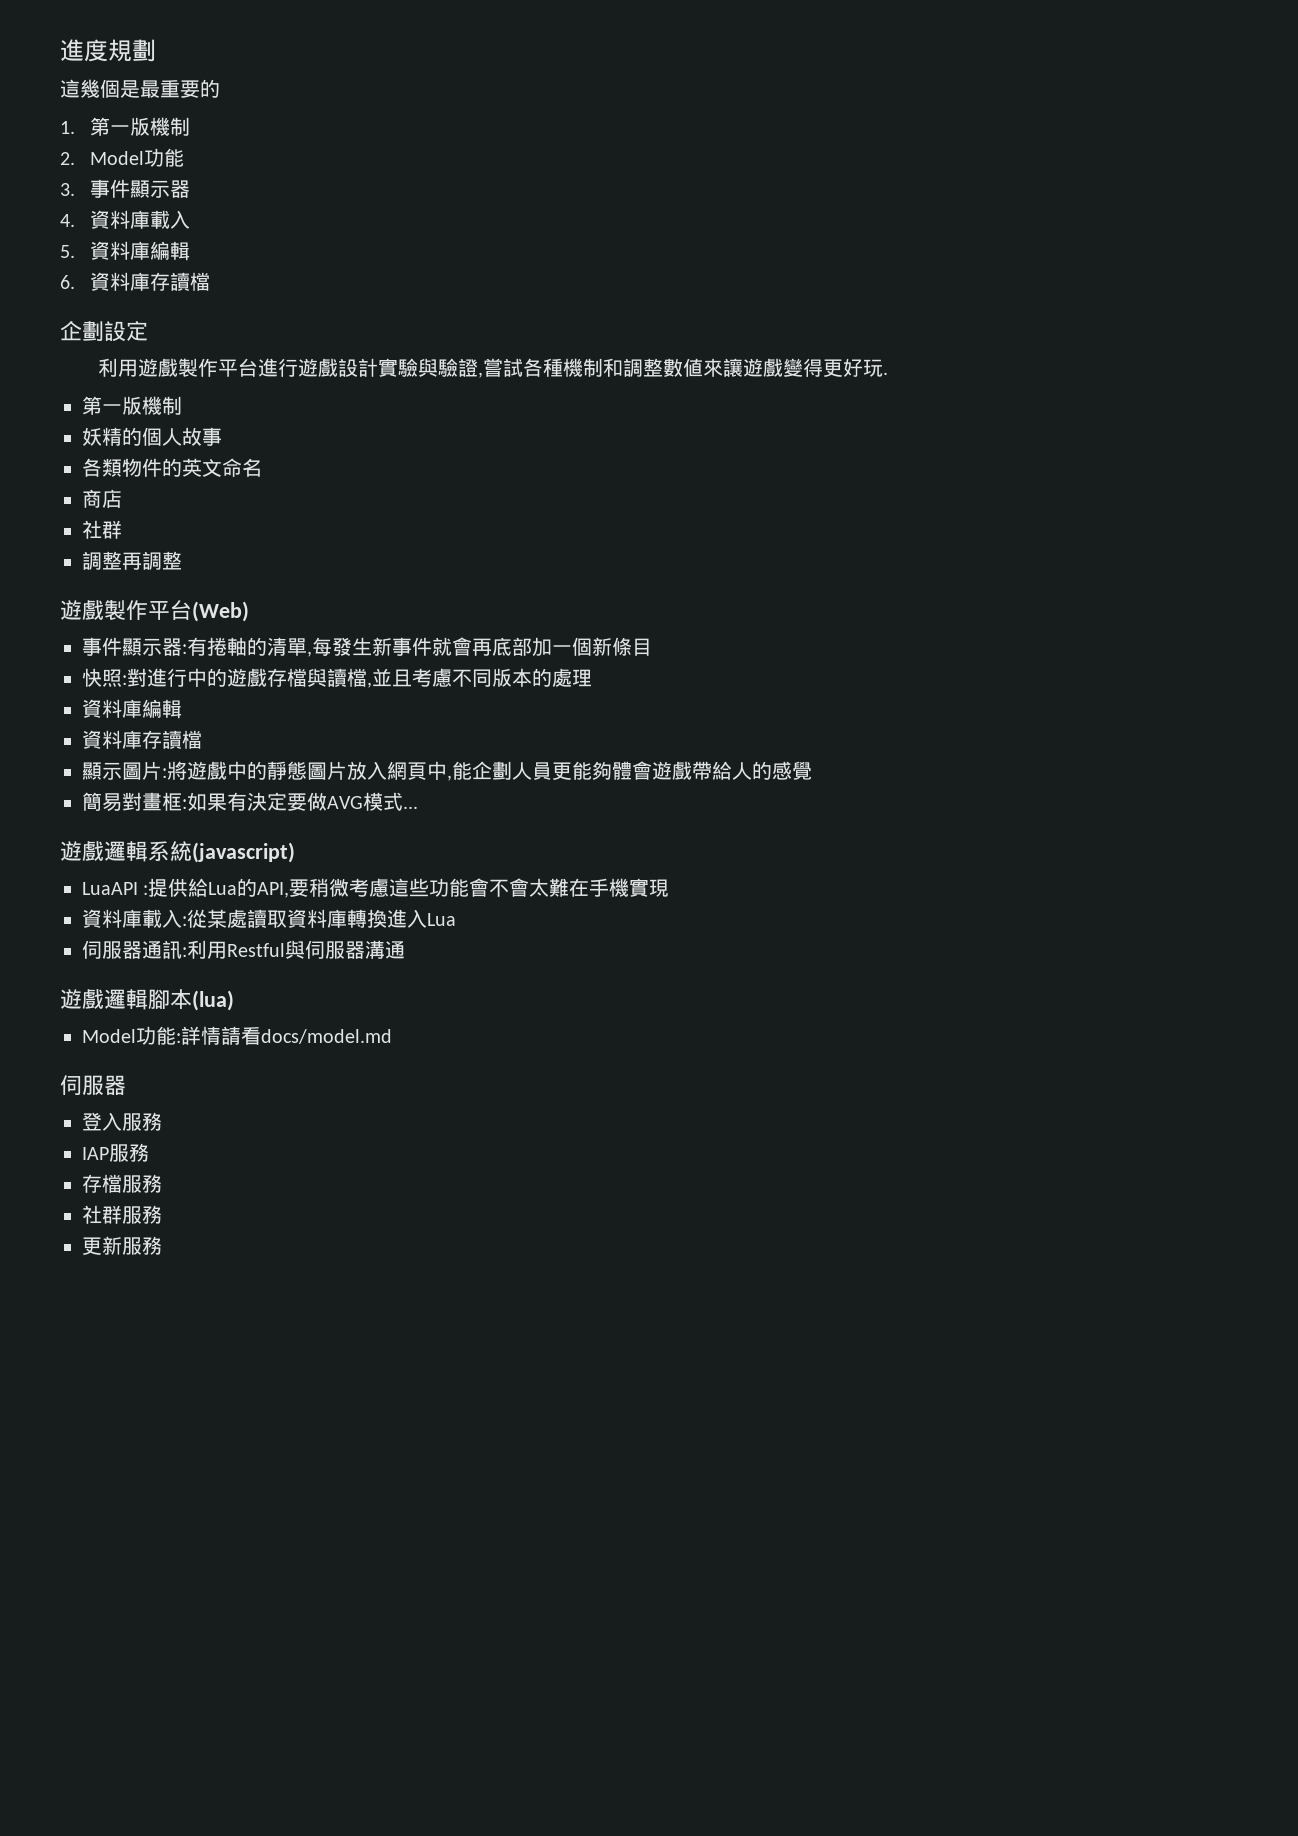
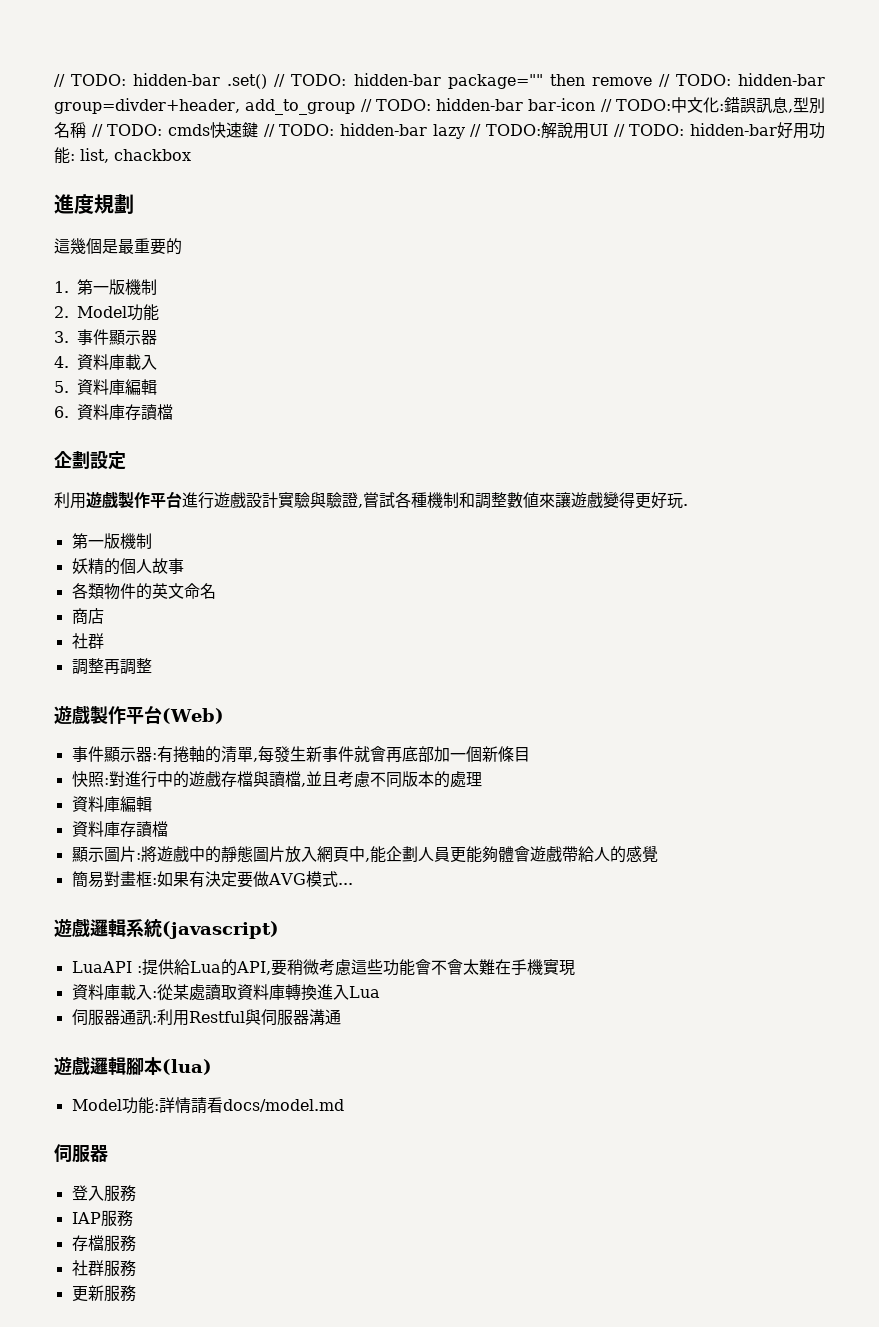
+ // TODO: hidden-bar .set() // TODO: hidden-bar package="" then remove // TODO: hidden-bar group=divder+header, add_to_group // TODO: hidden-bar bar-icon // TODO:中文化:錯誤訊息,型別名稱 // TODO: cmds快速鍵 // TODO: hidden-bar lazy // TODO:解說用UI // TODO: hidden-bar好用功能: list, chackbox

